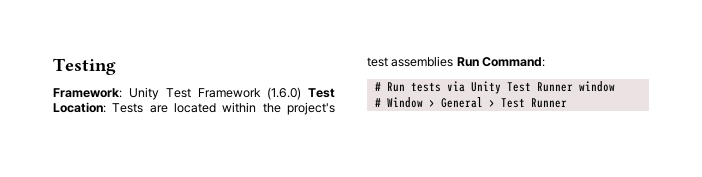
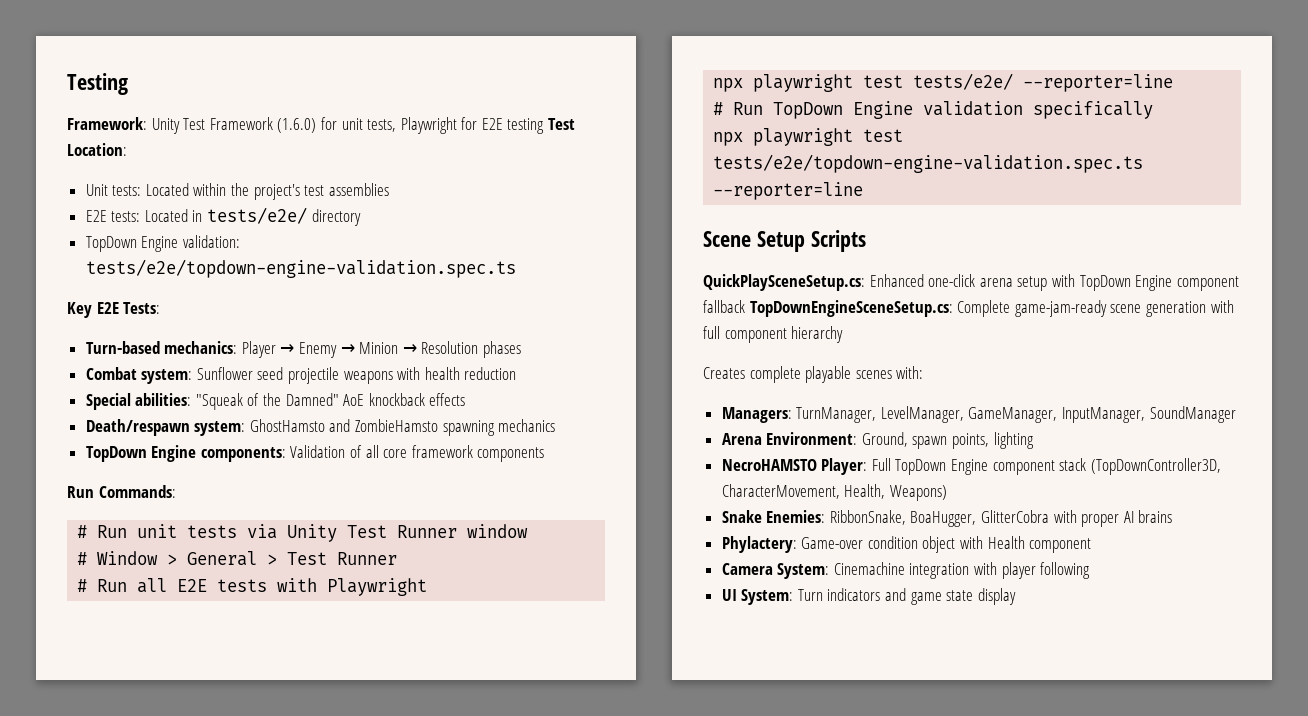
- Framework: Unity Test Framework (1.6.0) Test Location: Tests are located within the project's test assemblies Run Command:
- # Run tests via Unity Test Runner window
+ Framework: Unity Test Framework (1.6.0) for unit tests, Playwright for E2E testing Test Location:
+ Unit tests: Located within the project's test assemblies
+ E2E tests: Located in tests/e2e/ directory
+ TopDown Engine validation: tests/e2e/topdown-engine-validation.spec.ts
+ Key E2E Tests:
+ Turn-based mechanics: Player → Enemy → Minion → Resolution phases
+ Combat system: Sunflower seed projectile weapons with health reduction
+ Special abilities: "Squeak of the Damned" AoE knockback effects
+ Death/respawn system: GhostHamsto and ZombieHamsto spawning mechanics
+ TopDown Engine components: Validation of all core framework components
+ Run Commands:
+ # Run unit tests via Unity Test Runner window
+ # Run all E2E tests with Playwright
+ npx playwright test tests/e2e/ --reporter=line
+ # Run TopDown Engine validation specifically
+ npx playwright test tests/e2e/topdown-engine-validation.spec.ts --reporter=line
+ Scene Setup Scripts
+ QuickPlaySceneSetup.cs: Enhanced one-click arena setup with TopDown Engine component fallback TopDownEngineSceneSetup.cs: Complete game-jam-ready scene generation with full component hierarchy
+ Creates complete playable scenes with:
+ Managers: TurnManager, LevelManager, GameManager, InputManager, SoundManager
+ Arena Environment: Ground, spawn points, lighting
+ NecroHAMSTO Player: Full TopDown Engine component stack (TopDownController3D, CharacterMovement, Health, Weapons)
+ Snake Enemies: RibbonSnake, BoaHugger, GlitterCobra with proper AI brains
+ Phylactery: Game-over condition object with Health component
+ Camera System: Cinemachine integration with player following
+ UI System: Turn indicators and game state display

